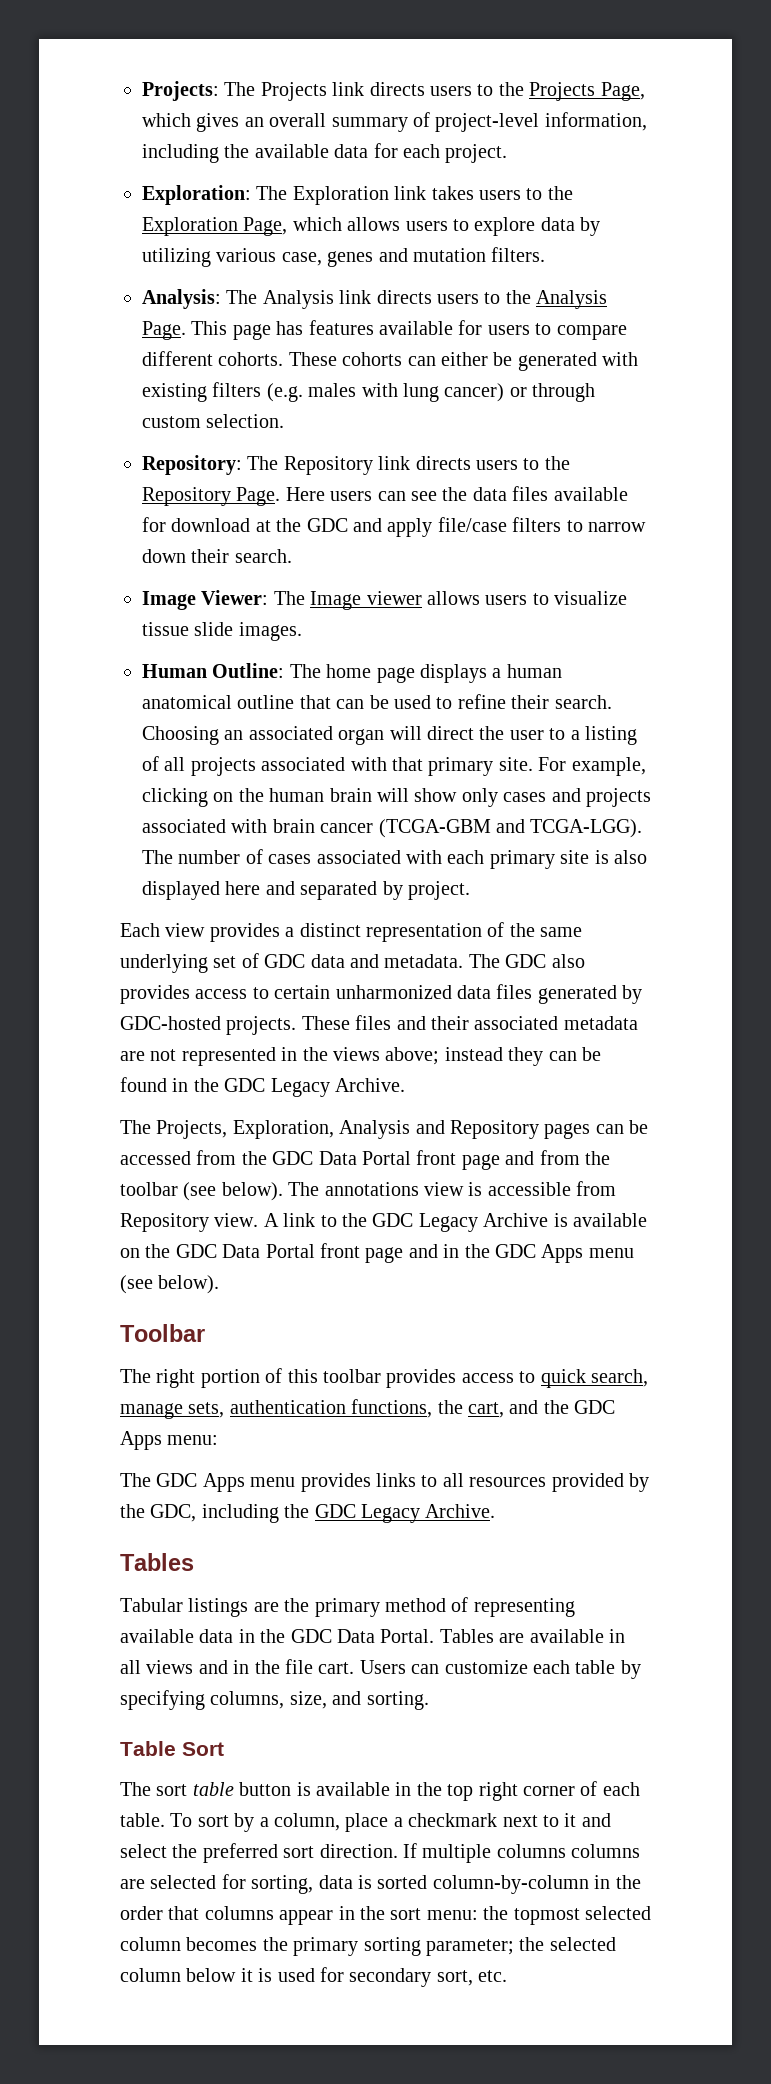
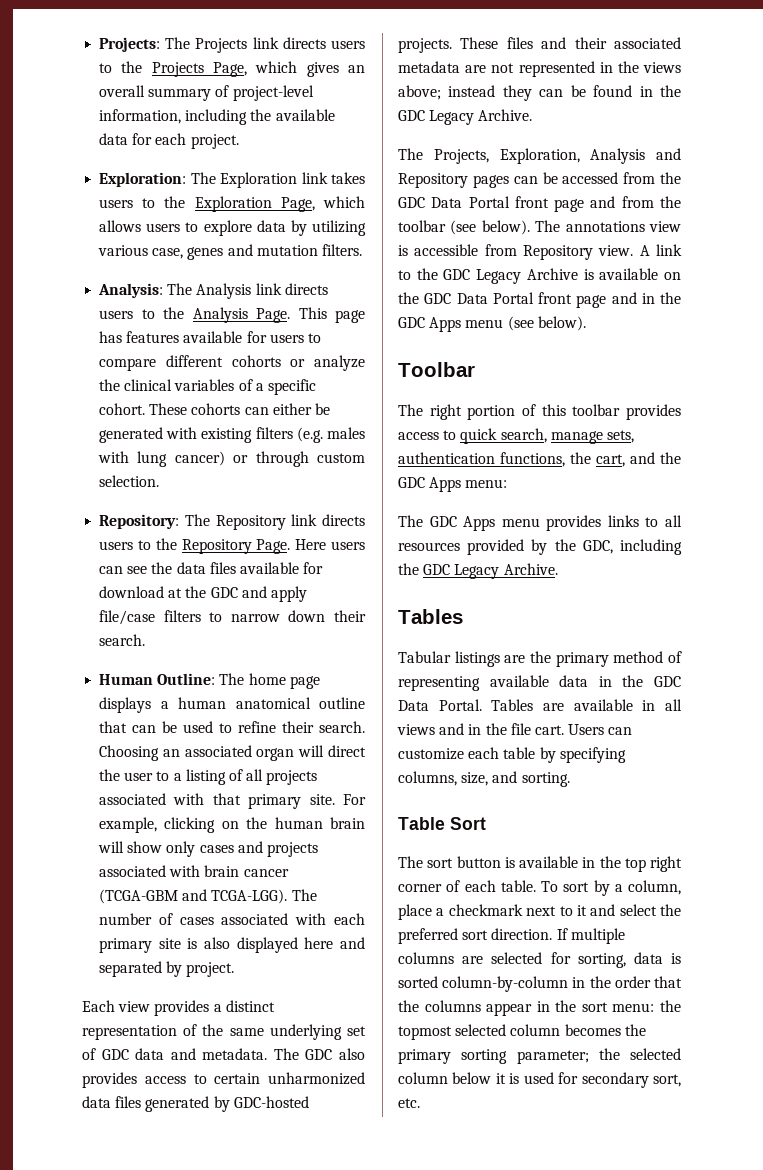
- This page has features available for users to compare different cohorts.
+ This page has features available for users to compare different cohorts or analyze the clinical variables of a specific cohort.
- Image Viewer: The Image viewer allows users to visualize tissue slide images.
- The sort table button is available in the top right corner of each table.
+ The sort button is available in the top right corner of each table.
- If multiple columns columns are selected for sorting, data is sorted column-by-column in the order that columns appear in the sort menu: the topmost selected column becomes the primary sorting parameter; the selected column below it is used for secondary sort, etc.
+ If multiple columns are selected for sorting, data is sorted column-by-column in the order that the columns appear in the sort menu: the topmost selected column becomes the primary sorting parameter; the selected column below it is used for secondary sort, etc.

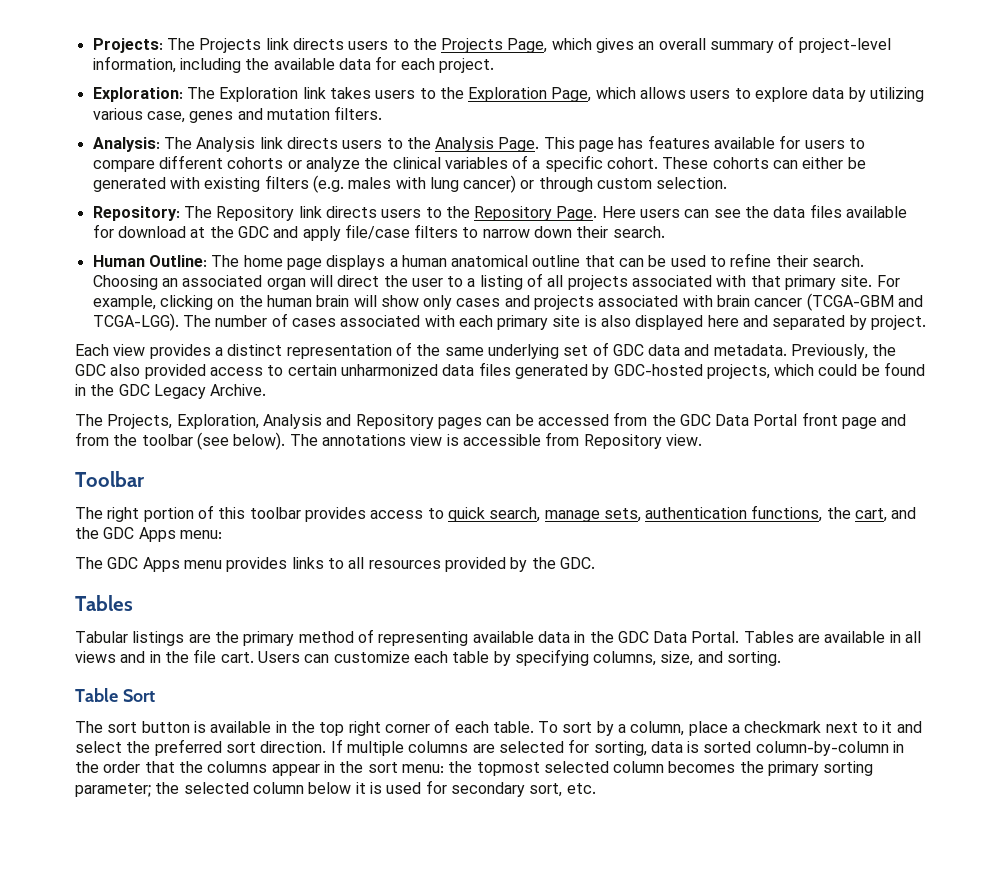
- The GDC also provides access to certain unharmonized data files generated by GDC-hosted projects. These files and their associated metadata are not represented in the views above; instead they can be found in the GDC Legacy Archive.
+ Previously, the GDC also provided access to certain unharmonized data files generated by GDC-hosted projects, which could be found in the GDC Legacy Archive.
- A link to the GDC Legacy Archive is available on the GDC Data Portal front page and in the GDC Apps menu (see below).
- The GDC Apps menu provides links to all resources provided by the GDC, including the GDC Legacy Archive.
+ The GDC Apps menu provides links to all resources provided by the GDC.

